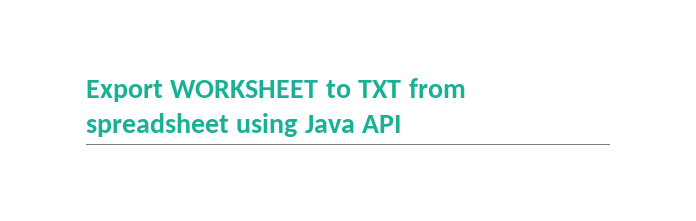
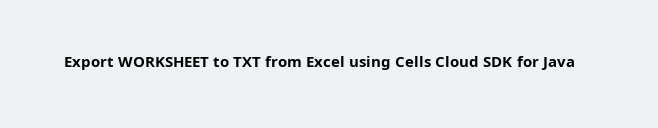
- Export WORKSHEET to TXT from spreadsheet using Java API
+ Export WORKSHEET to TXT from Excel using Cells Cloud SDK for Java

